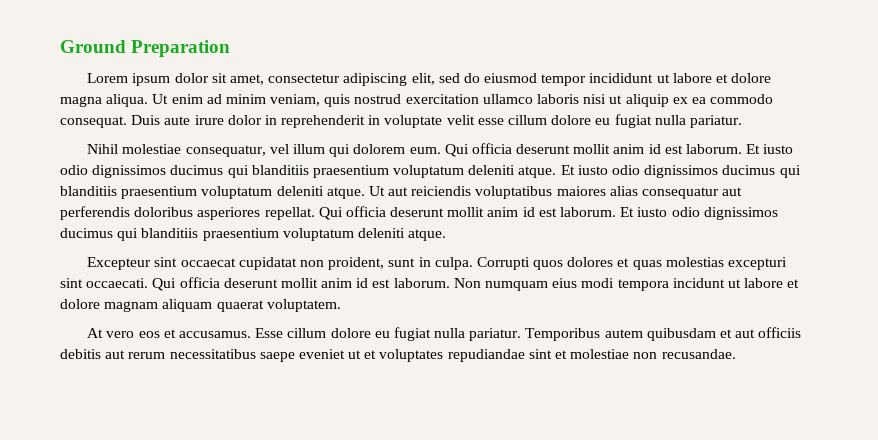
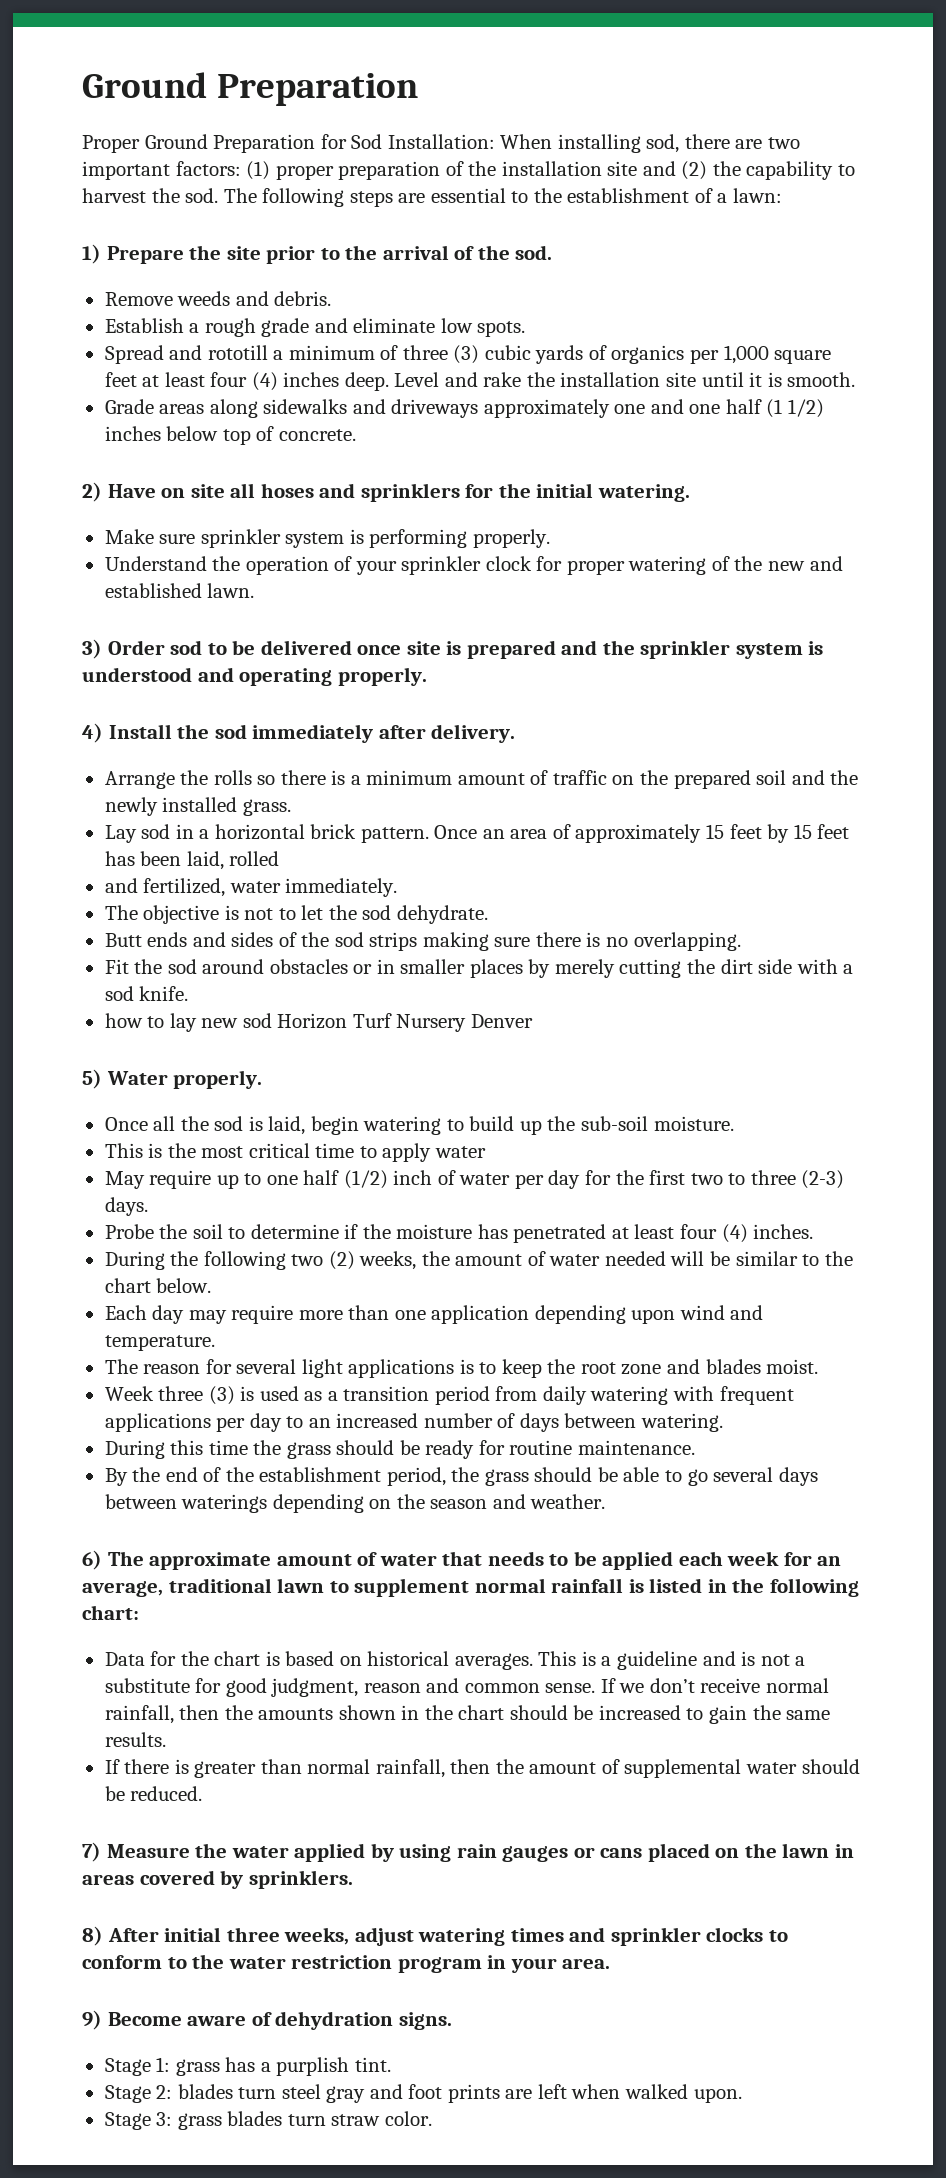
- Lorem ipsum dolor sit amet, consectetur adipiscing elit, sed do eiusmod tempor incididunt ut labore et dolore magna aliqua. Ut enim ad minim veniam, quis nostrud exercitation ullamco laboris nisi ut aliquip ex ea commodo consequat. Duis aute irure dolor in reprehenderit in voluptate velit esse cillum dolore eu fugiat nulla pariatur.
- Nihil molestiae consequatur, vel illum qui dolorem eum. Qui officia deserunt mollit anim id est laborum. Et iusto odio dignissimos ducimus qui blanditiis praesentium voluptatum deleniti atque. Et iusto odio dignissimos ducimus qui blanditiis praesentium voluptatum deleniti atque. Ut aut reiciendis voluptatibus maiores alias consequatur aut perferendis doloribus asperiores repellat. Qui officia deserunt mollit anim id est laborum. Et iusto odio dignissimos ducimus qui blanditiis praesentium voluptatum deleniti atque.
- Excepteur sint occaecat cupidatat non proident, sunt in culpa. Corrupti quos dolores et quas molestias excepturi sint occaecati. Qui officia deserunt mollit anim id est laborum. Non numquam eius modi tempora incidunt ut labore et dolore magnam aliquam quaerat voluptatem.
- At vero eos et accusamus. Esse cillum dolore eu fugiat nulla pariatur. Temporibus autem quibusdam et aut officiis debitis aut rerum necessitatibus saepe eveniet ut et voluptates repudiandae sint et molestiae non recusandae.
+ Proper Ground Preparation for Sod Installation: When installing sod, there are two important factors: (1) proper preparation of the installation site and (2) the capability to harvest the sod. The following steps are essential to the establishment of a lawn:
+ 1) Prepare the site prior to the arrival of the sod.
+ Remove weeds and debris.
+ Establish a rough grade and eliminate low spots.
+ Spread and rototill a minimum of three (3) cubic yards of organics per 1,000 square feet at least four (4) inches deep. Level and rake the installation site until it is smooth.
+ Grade areas along sidewalks and driveways approximately one and one half (1 1/2) inches below top of concrete.
+ 2) Have on site all hoses and sprinklers for the initial watering.
+ Make sure sprinkler system is performing properly.
+ Understand the operation of your sprinkler clock for proper watering of the new and established lawn.
+ 3) Order sod to be delivered once site is prepared and the sprinkler system is understood and operating properly.
+ 4) Install the sod immediately after delivery.
+ Arrange the rolls so there is a minimum amount of traffic on the prepared soil and the newly installed grass.
+ Lay sod in a horizontal brick pattern. Once an area of approximately 15 feet by 15 feet has been laid, rolled
+ and fertilized, water immediately.
+ The objective is not to let the sod dehydrate.
+ Butt ends and sides of the sod strips making sure there is no overlapping.
+ Fit the sod around obstacles or in smaller places by merely cutting the dirt side with a sod knife.
+ how to lay new sod Horizon Turf Nursery Denver
+ 5) Water properly.
+ Once all the sod is laid, begin watering to build up the sub-soil moisture.
+ This is the most critical time to apply water
+ May require up to one half (1/2) inch of water per day for the first two to three (2-3) days.
+ Probe the soil to determine if the moisture has penetrated at least four (4) inches.
+ During the following two (2) weeks, the amount of water needed will be similar to the chart below.
+ Each day may require more than one application depending upon wind and temperature.
+ The reason for several light applications is to keep the root zone and blades moist.
+ Week three (3) is used as a transition period from daily watering with frequent applications per day to an increased number of days between watering.
+ During this time the grass should be ready for routine maintenance.
+ By the end of the establishment period, the grass should be able to go several days between waterings depending on the season and weather.
+ 6) The approximate amount of water that needs to be applied each week for an average, traditional lawn to supplement normal rainfall is listed in the following chart:
+ Data for the chart is based on historical averages. This is a guideline and is not a substitute for good judgment, reason and common sense. If we don’t receive normal rainfall, then the amounts shown in the chart should be increased to gain the same results.
+ If there is greater than normal rainfall, then the amount of supplemental water should be reduced.
+ 7) Measure the water applied by using rain gauges or cans placed on the lawn in areas covered by sprinklers.
+ 8) After initial three weeks, adjust watering times and sprinkler clocks to conform to the water restriction program in your area.
+ 9) Become aware of dehydration signs.
+ Stage 1: grass has a purplish tint.
+ Stage 2: blades turn steel gray and foot prints are left when walked upon.
+ Stage 3: grass blades turn straw color.

